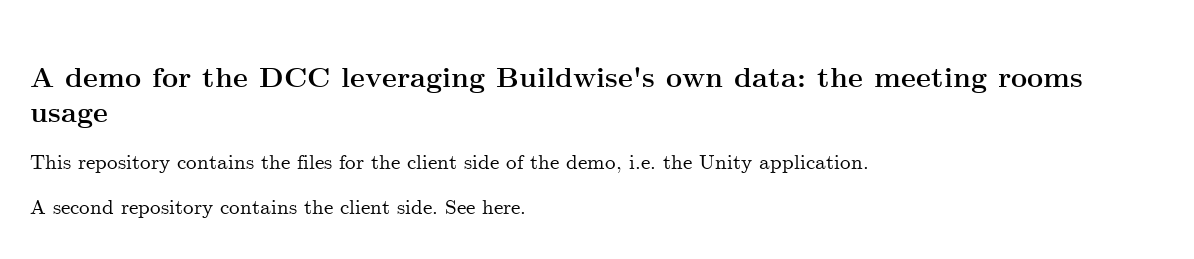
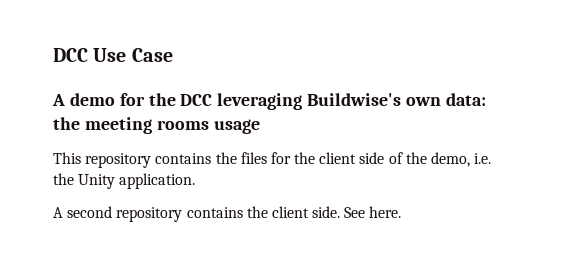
+ DCC Use Case

